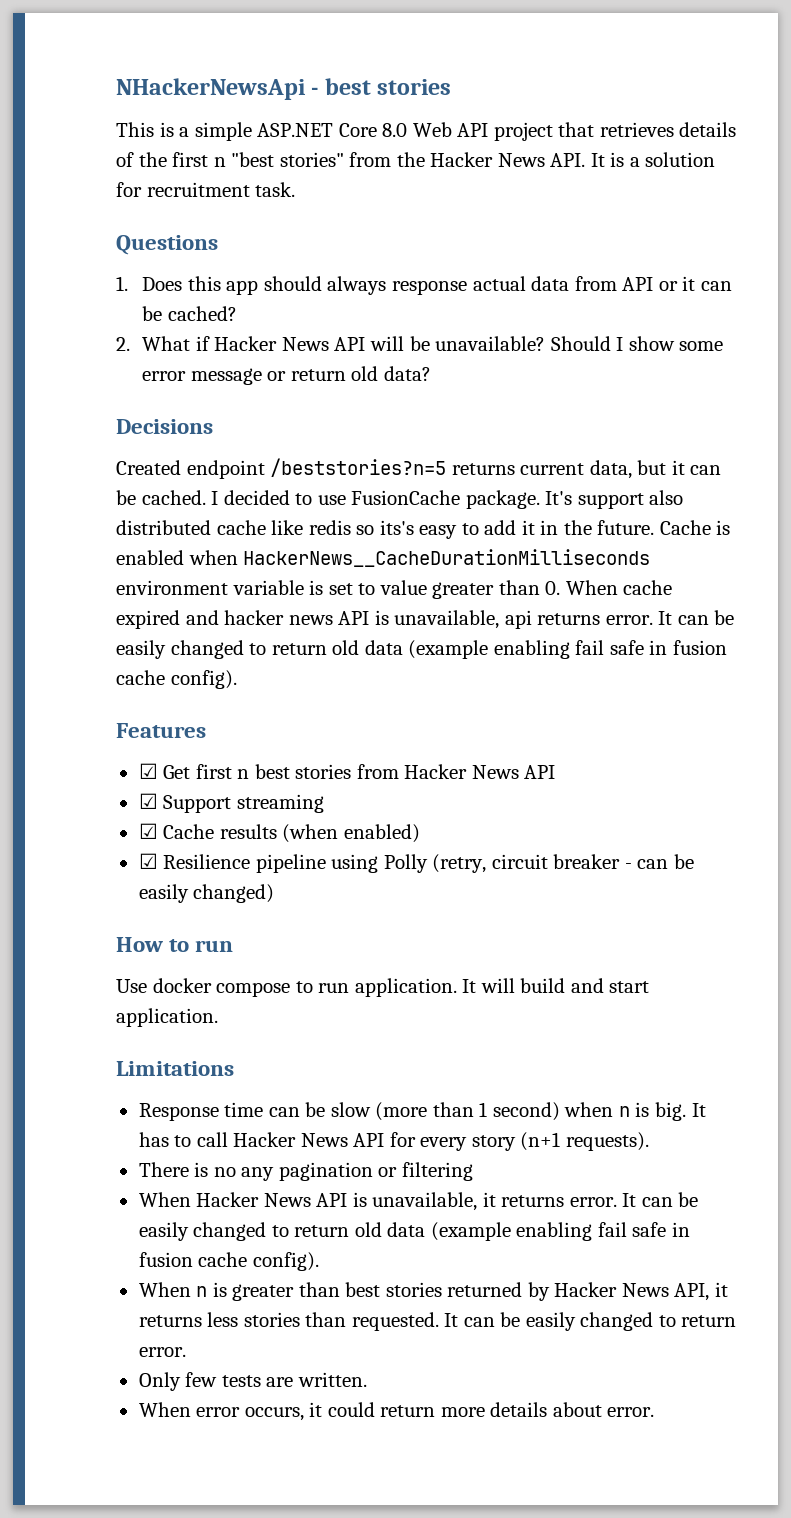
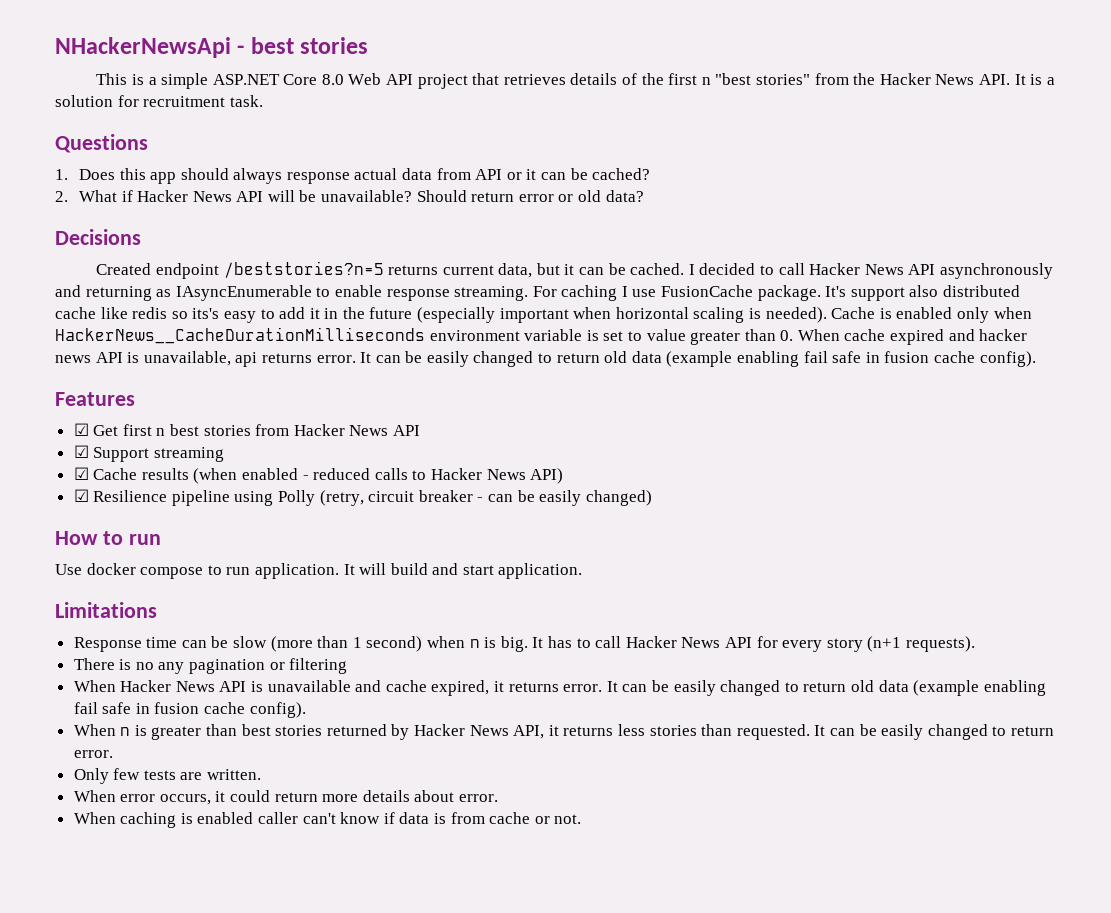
- Should I show some error message or return old data?
+ Should return error or old data?
- I decided to use FusionCache package.
+ I decided to call Hacker News API asynchronously and returning as IAsyncEnumerable to enable response streaming. For caching I use FusionCache package.
- It's support also distributed cache like redis so its's easy to add it in the future.
+ It's support also distributed cache like redis so its's easy to add it in the future (especially important when horizontal scaling is needed).
- Cache is enabled when HackerNews__CacheDurationMilliseconds environment variable is set to value greater than 0. When cache expired and hacker news API is unavailable, api returns error.
+ Cache is enabled only when HackerNews__CacheDurationMilliseconds environment variable is set to value greater than 0. When cache expired and hacker news API is unavailable, api returns error.
- ☑ Cache results (when enabled)
+ ☑ Cache results (when enabled - reduced calls to Hacker News API)
- When Hacker News API is unavailable, it returns error.
+ When Hacker News API is unavailable and cache expired, it returns error.
+ When caching is enabled caller can't know if data is from cache or not.

